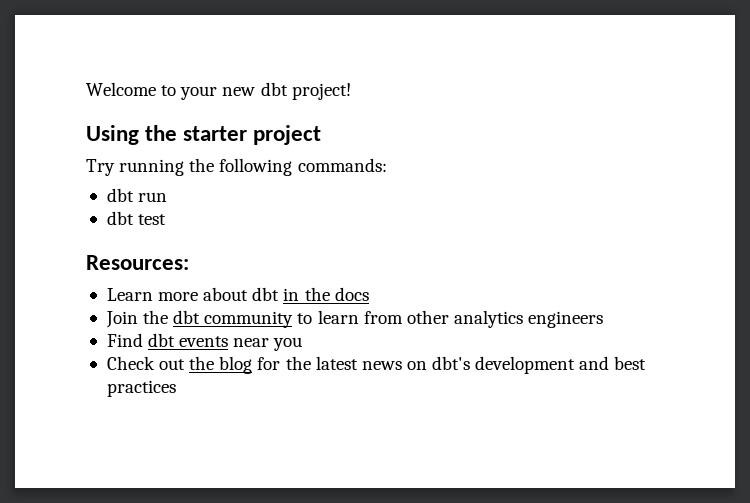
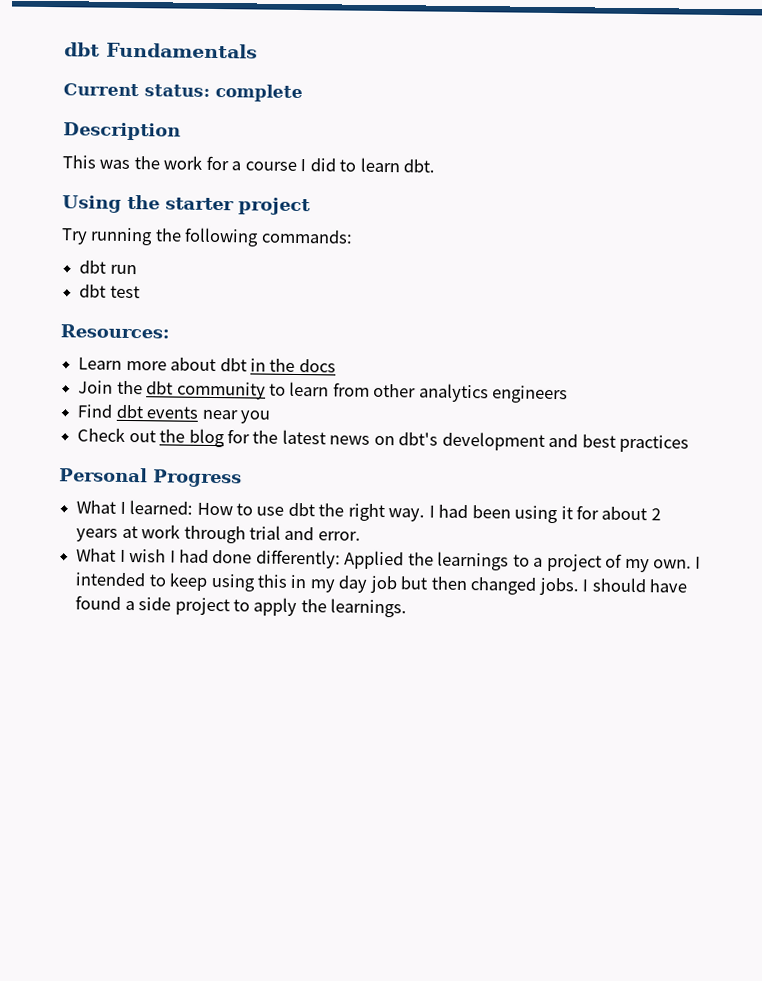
- Welcome to your new dbt project!
+ dbt Fundamentals
+ Current status: complete
+ Description
+ This was the work for a course I did to learn dbt.
+ Personal Progress
+ What I learned: How to use dbt the right way. I had been using it for about 2 years at work through trial and error.
+ What I wish I had done differently: Applied the learnings to a project of my own. I intended to keep using this in my day job but then changed jobs. I should have found a side project to apply the learnings.

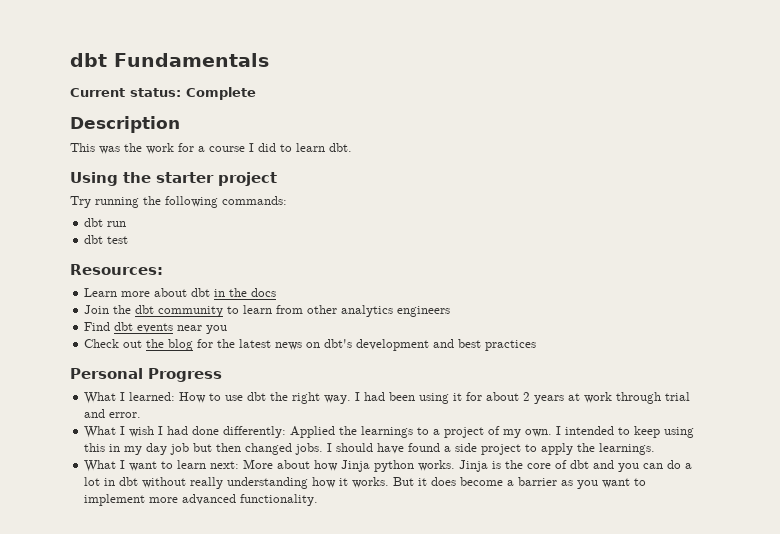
- Current status: complete
+ Current status: Complete
+ What I want to learn next: More about how Jinja python works. Jinja is the core of dbt and you can do a lot in dbt without really understanding how it works. But it does become a barrier as you want to implement more advanced functionality.

